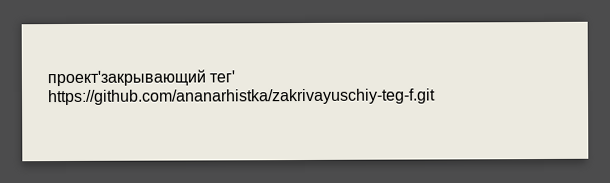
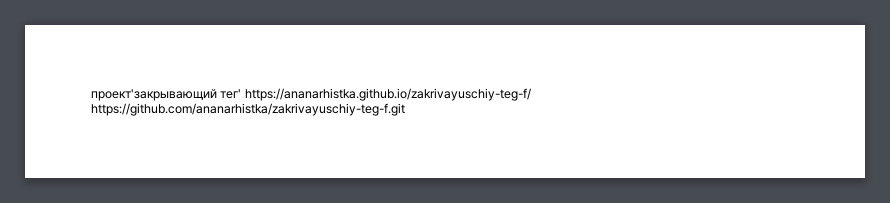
- проект'закрывающий тег' https://github.com/ananarhistka/zakrivayuschiy-teg-f.git
+ проект'закрывающий тег' https://ananarhistka.github.io/zakrivayuschiy-teg-f/ https://github.com/ananarhistka/zakrivayuschiy-teg-f.git

